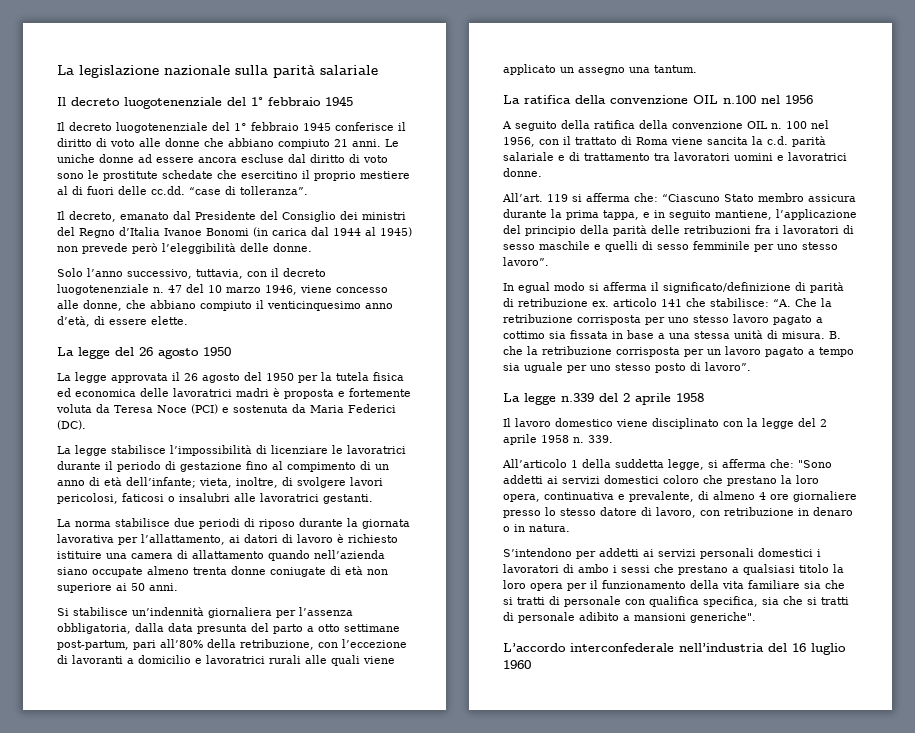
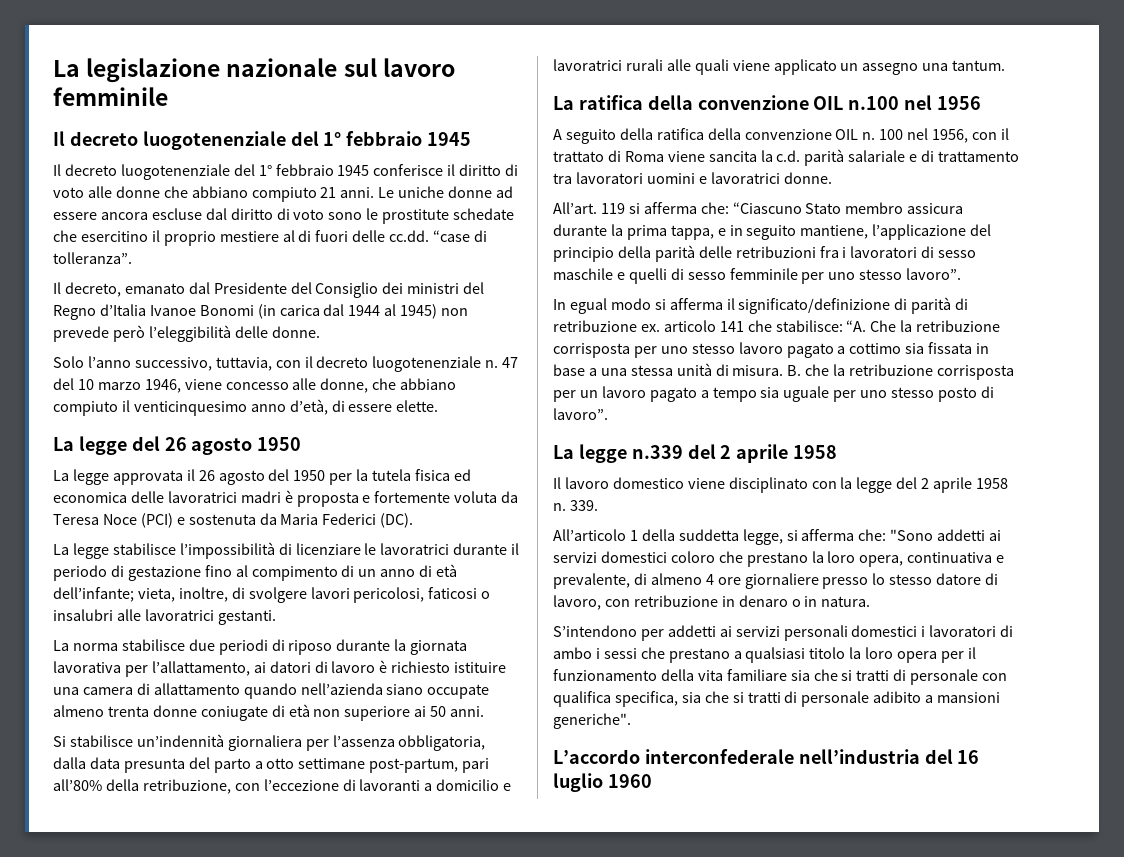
- La legislazione nazionale sulla parità salariale
+ La legislazione nazionale sul lavoro femminile

